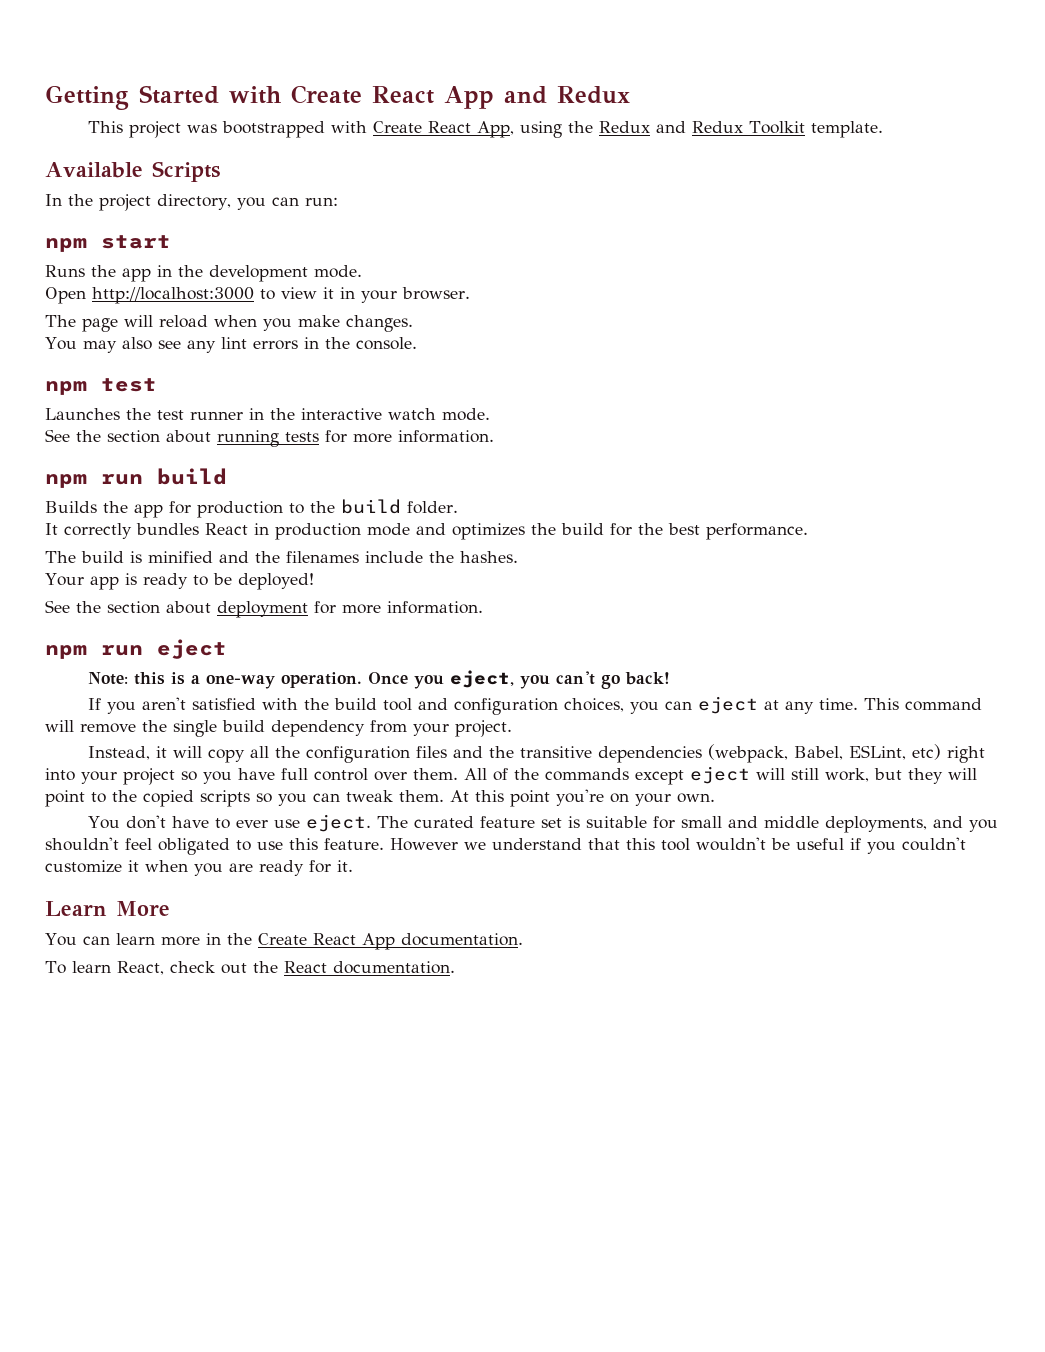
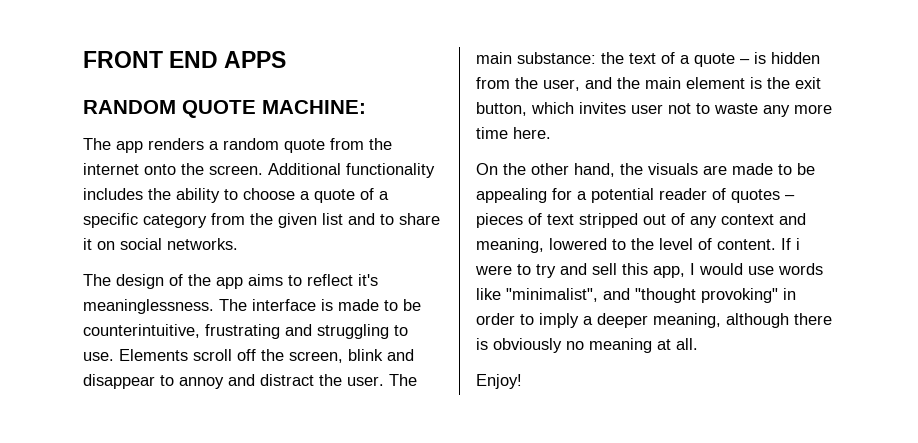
- Getting Started with Create React App and Redux
- This project was bootstrapped with Create React App, using the Redux and Redux Toolkit template.
- Available Scripts
- In the project directory, you can run:
- npm start
- Runs the app in the development mode.
- Open http://localhost:3000 to view it in your browser.
- The page will reload when you make changes.
- You may also see any lint errors in the console.
- npm test
- Launches the test runner in the interactive watch mode.
- See the section about running tests for more information.
- npm run build
- Builds the app for production to the build folder.
- It correctly bundles React in production mode and optimizes the build for the best performance.
- The build is minified and the filenames include the hashes.
- Your app is ready to be deployed!
- See the section about deployment for more information.
- npm run eject
- Note: this is a one-way operation. Once you eject, you can't go back!
- If you aren't satisfied with the build tool and configuration choices, you can eject at any time. This command will remove the single build dependency from your project.
- Instead, it will copy all the configuration files and the transitive dependencies (webpack, Babel, ESLint, etc) right into your project so you have full control over them. All of the commands except eject will still work, but they will point to the copied scripts so you can tweak them. At this point you're on your own.
- You don't have to ever use eject. The curated feature set is suitable for small and middle deployments, and you shouldn't feel obligated to use this feature. However we understand that this tool wouldn't be useful if you couldn't customize it when you are ready for it.
- Learn More
- You can learn more in the Create React App documentation.
- To learn React, check out the React documentation.
+ FRONT END APPS
+ RANDOM QUOTE MACHINE:
+ The app renders a random quote from the internet onto the screen. Additional functionality includes the ability to choose a quote of a specific category from the given list and to share it on social networks.
+ The design of the app aims to reflect it's meaninglessness. The interface is made to be counterintuitive, frustrating and struggling to use. Elements scroll off the screen, blink and disappear to annoy and distract the user. The main substance: the text of a quote – is hidden from the user, and the main element is the exit button, which invites user not to waste any more time here.
+ On the other hand, the visuals are made to be appealing for a potential reader of quotes – pieces of text stripped out of any context and meaning, lowered to the level of content. If i were to try and sell this app, I would use words like "minimalist", and "thought provoking" in order to imply a deeper meaning, although there is obviously no meaning at all.
+ Enjoy!

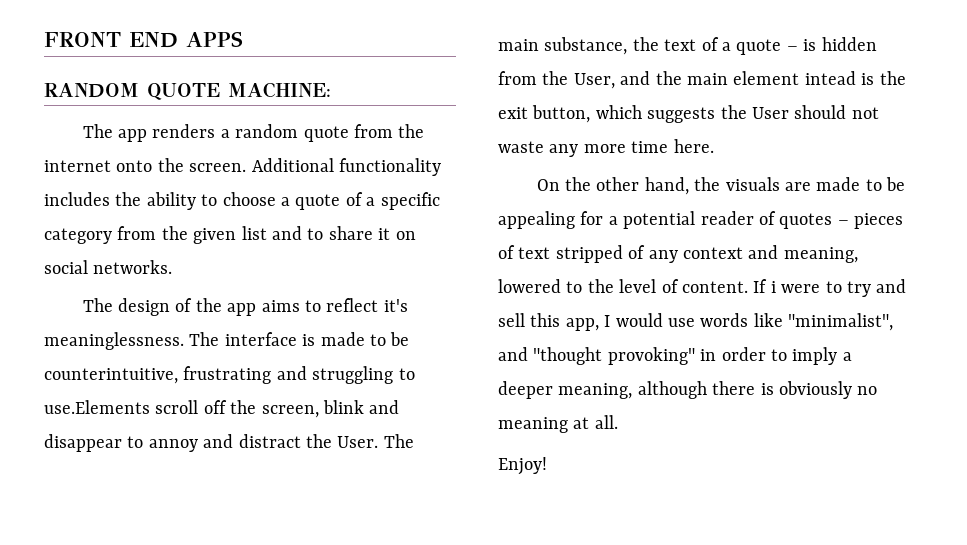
- The interface is made to be counterintuitive, frustrating and struggling to use. Elements scroll off the screen, blink and disappear to annoy and distract the user.
+ The interface is made to be counterintuitive, frustrating and struggling to use.Elements scroll off the screen, blink and disappear to annoy and distract the User.
- The main substance: the text of a quote – is hidden from the user, and the main element is the exit button, which invites user not to waste any more time here.
+ The main substance, the text of a quote – is hidden from the User, and the main element intead is the exit button, which suggests the User should not waste any more time here.
- On the other hand, the visuals are made to be appealing for a potential reader of quotes – pieces of text stripped out of any context and meaning, lowered to the level of content.
+ On the other hand, the visuals are made to be appealing for a potential reader of quotes – pieces of text stripped of any context and meaning, lowered to the level of content.

